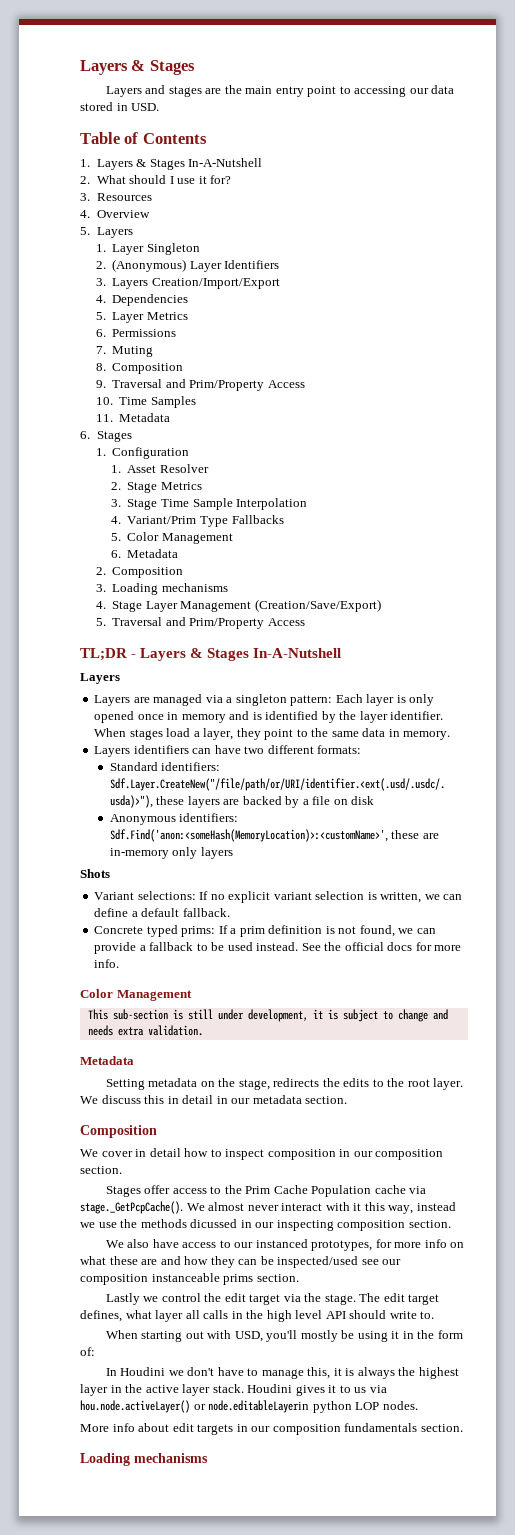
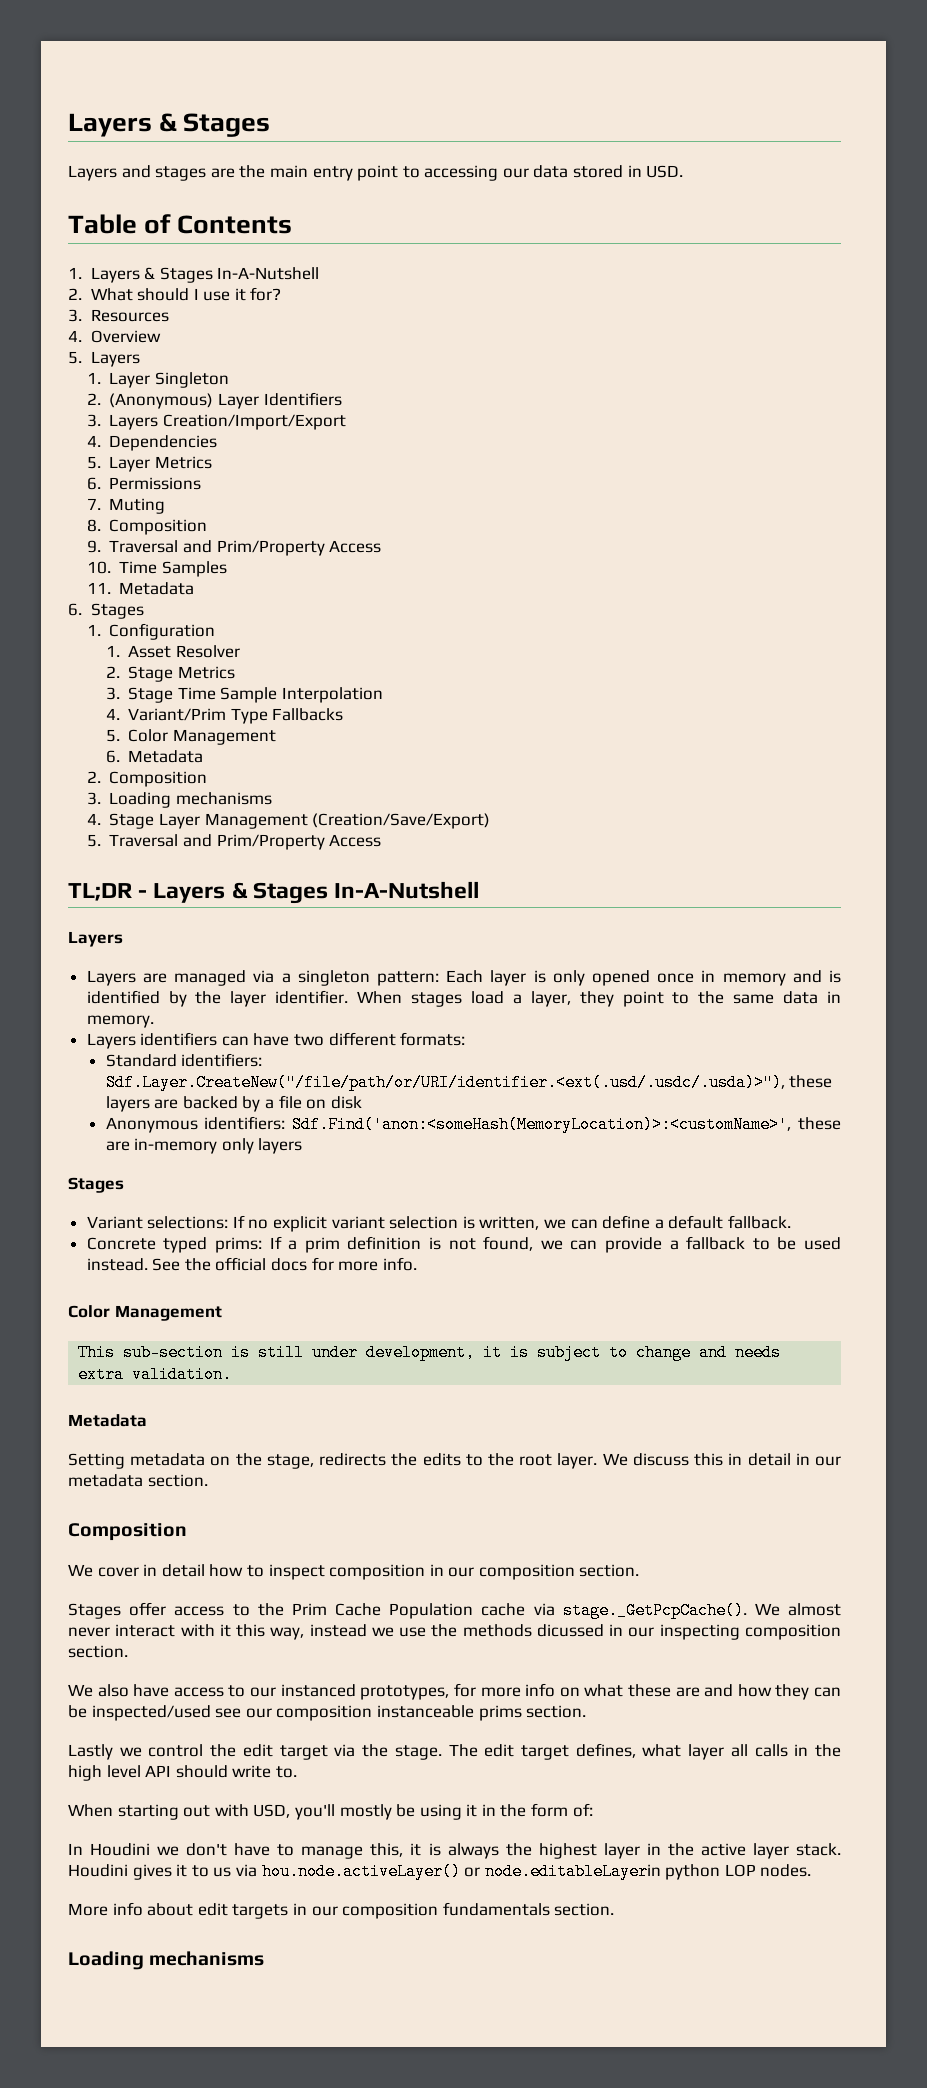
  Anonymous identifiers: Sdf.Find('anon:<someHash(MemoryLocation)>:<customName>', these are in-memory only layers
- Shots
+ Stages

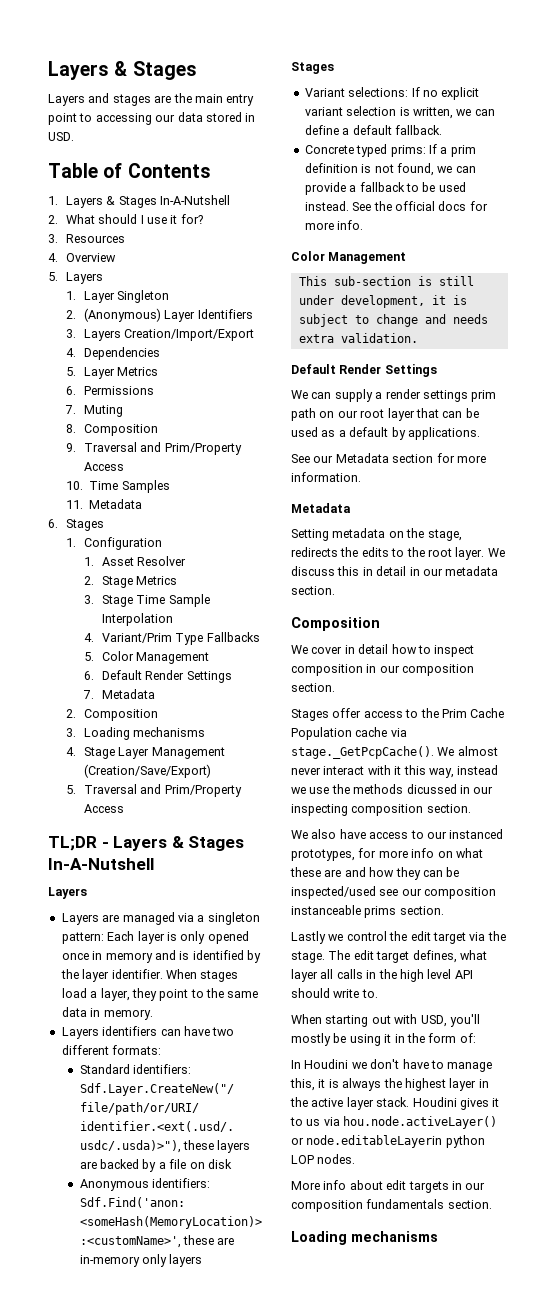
- 6. Metadata
+ 6. Default Render Settings
+ 7. Metadata
  This sub-section is still under development, it is subject to change and needs extra validation.
+ Default Render Settings
+ We can supply a render settings prim path on our root layer that can be used as a default by applications.
+ See our Metadata section for more information.

